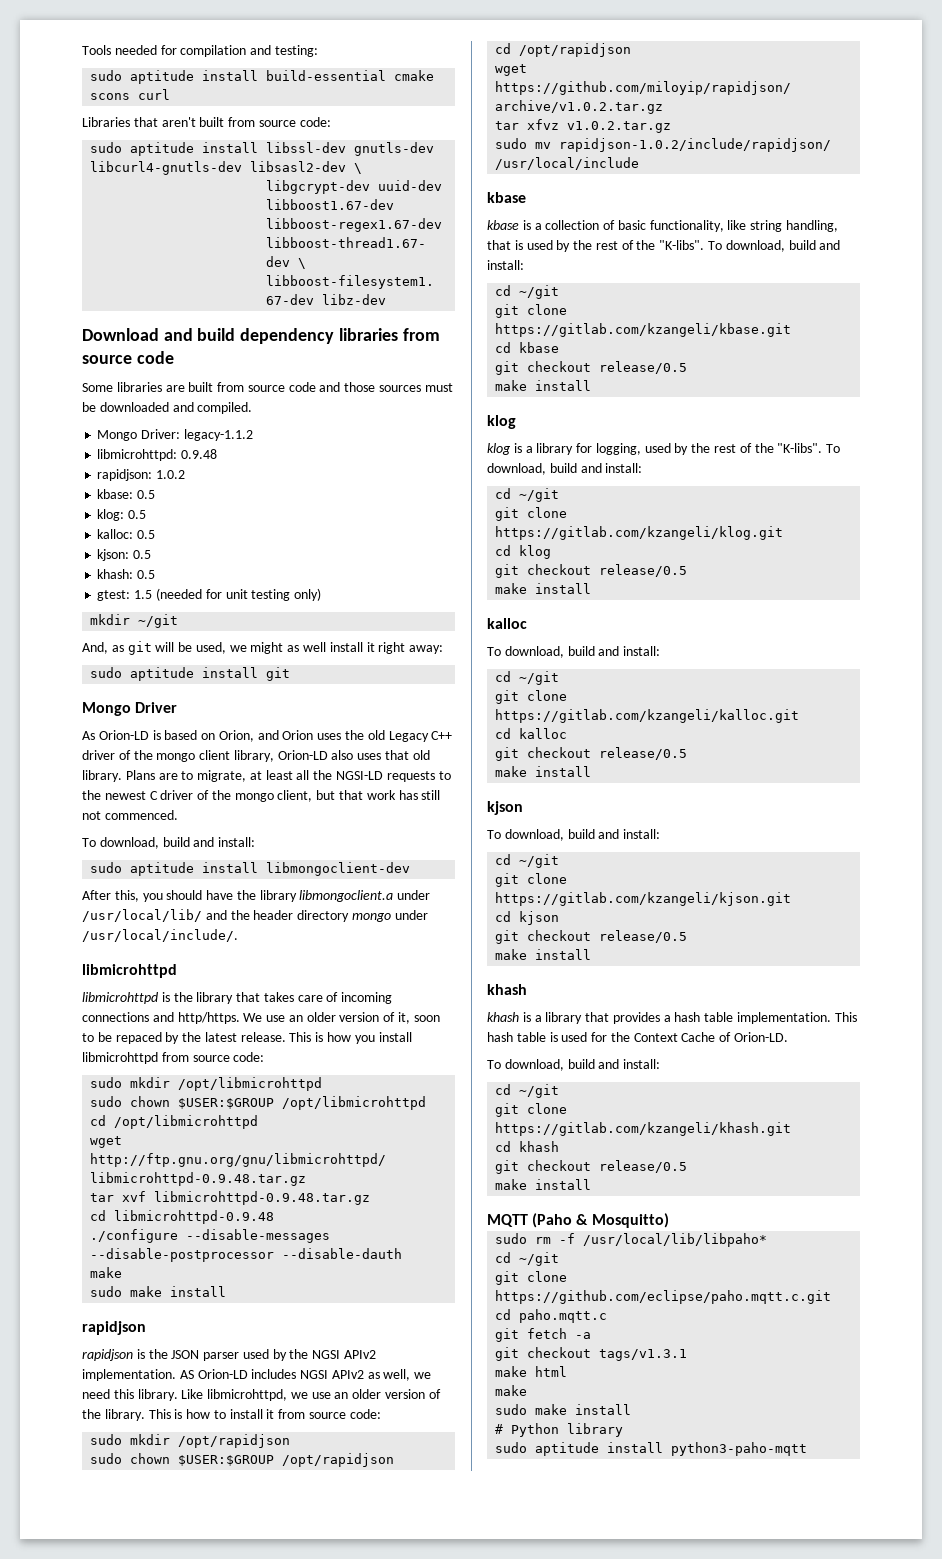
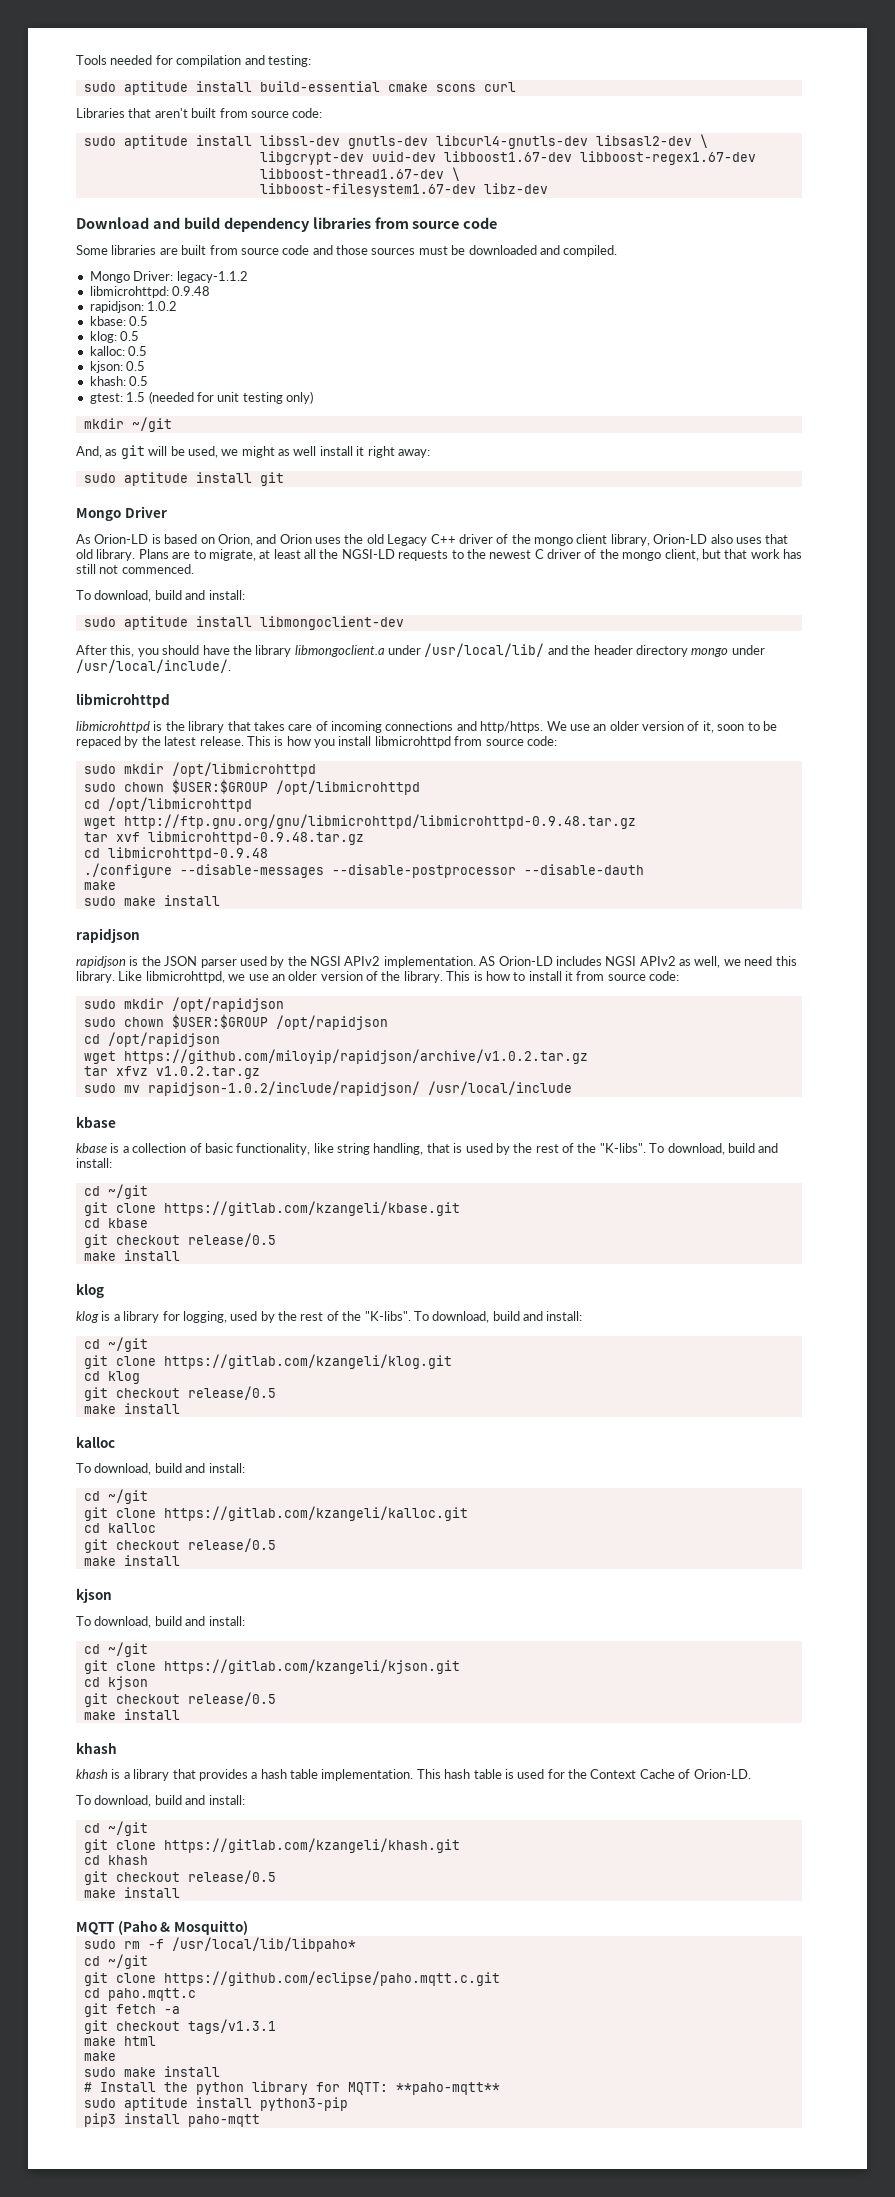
- # Python library
- sudo aptitude install python3-paho-mqtt
+ # Install the python library for MQTT: **paho-mqtt**
+ sudo aptitude install python3-pip
+ pip3 install paho-mqtt

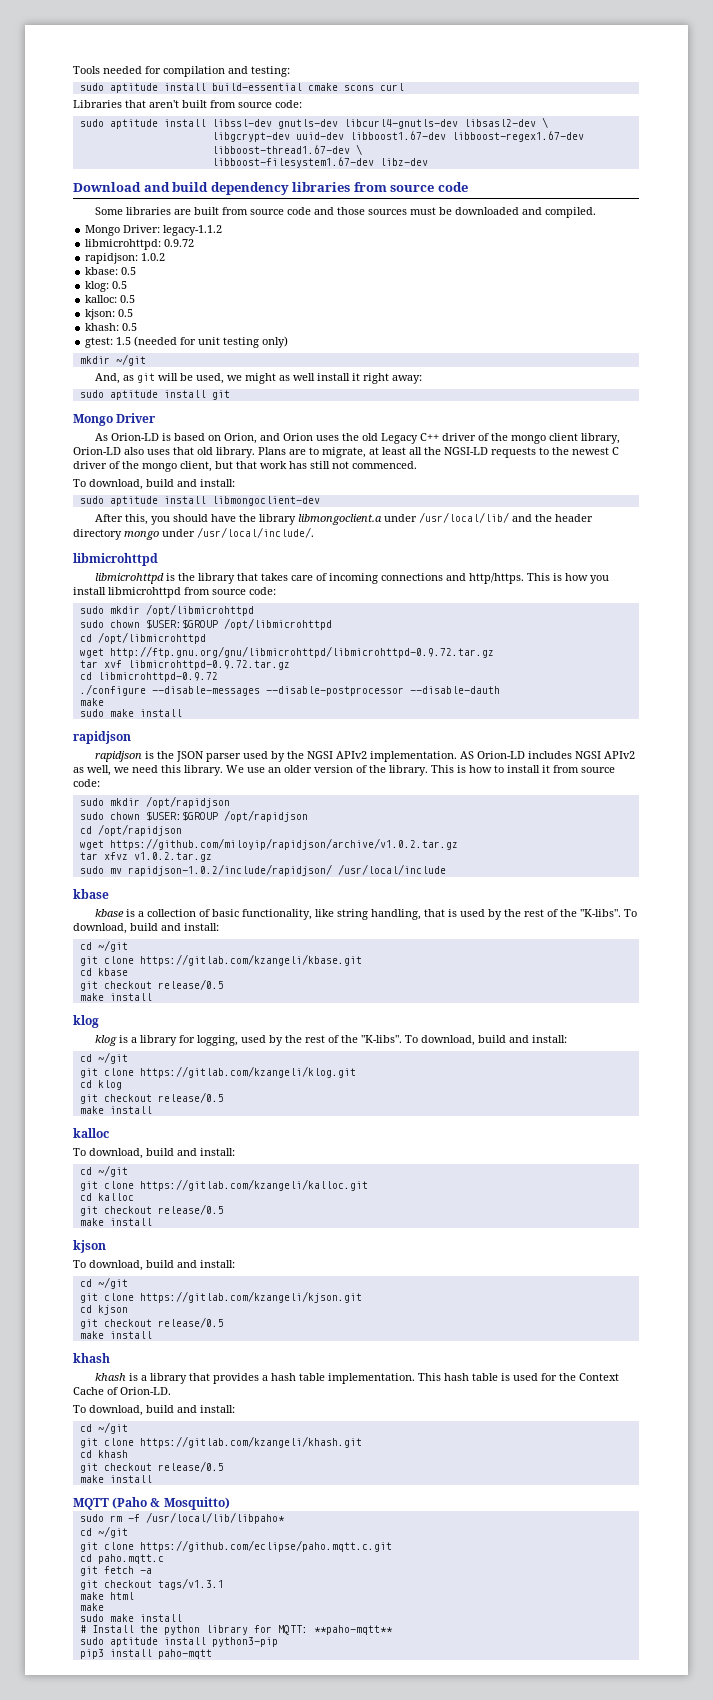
- libmicrohttpd: 0.9.48
+ libmicrohttpd: 0.9.72
- We use an older version of it, soon to be repaced by the latest release.
- wget http://ftp.gnu.org/gnu/libmicrohttpd/libmicrohttpd-0.9.48.tar.gz
+ wget http://ftp.gnu.org/gnu/libmicrohttpd/libmicrohttpd-0.9.72.tar.gz
- tar xvf libmicrohttpd-0.9.48.tar.gz
- cd libmicrohttpd-0.9.48
+ tar xvf libmicrohttpd-0.9.72.tar.gz
+ cd libmicrohttpd-0.9.72
- Like libmicrohttpd, we use an older version of the library.
+ We use an older version of the library.

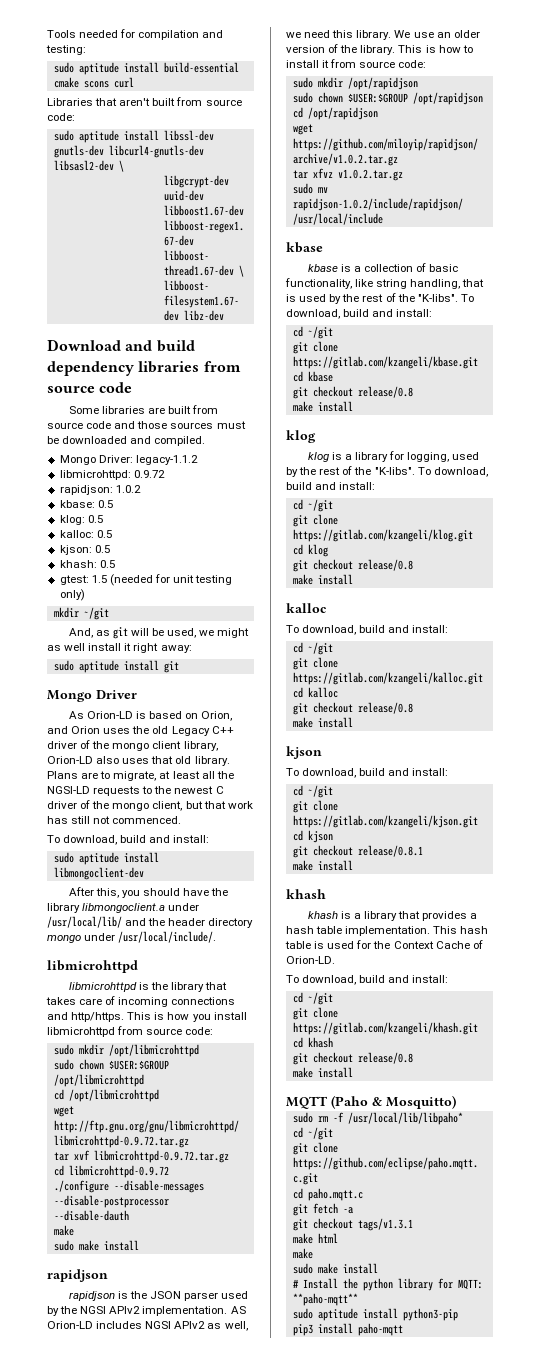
  cd kbase
- git checkout release/0.5
+ git checkout release/0.8
  cd klog
- git checkout release/0.5
+ git checkout release/0.8
  cd kalloc
- git checkout release/0.5
+ git checkout release/0.8
  cd kjson
- git checkout release/0.5
+ git checkout release/0.8.1
  cd khash
- git checkout release/0.5
+ git checkout release/0.8

